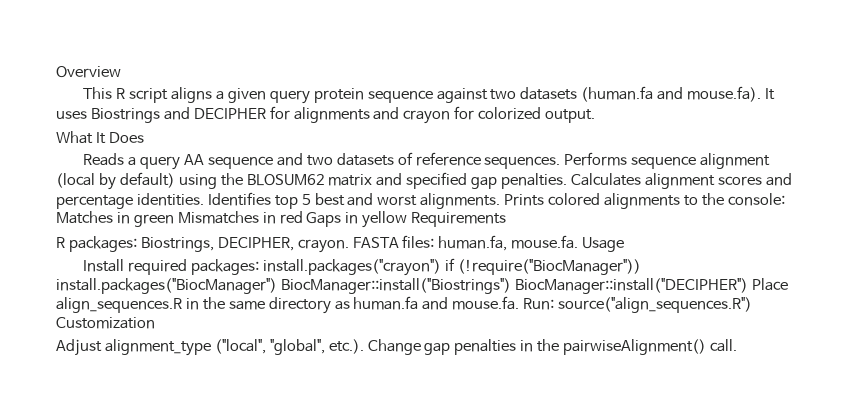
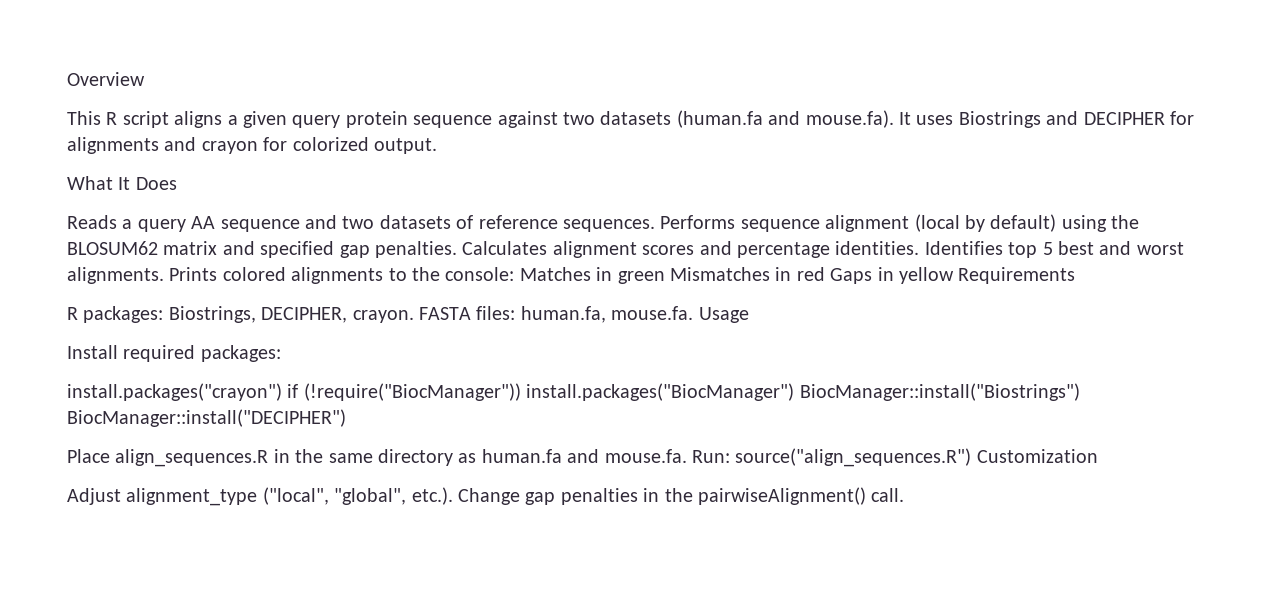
- Install required packages: install.packages("crayon") if (!require("BiocManager")) install.packages("BiocManager") BiocManager::install("Biostrings") BiocManager::install("DECIPHER") Place align_sequences.R in the same directory as human.fa and mouse.fa. Run: source("align_sequences.R") Customization
+ Install required packages:
+ install.packages("crayon") if (!require("BiocManager")) install.packages("BiocManager") BiocManager::install("Biostrings") BiocManager::install("DECIPHER")
+ Place align_sequences.R in the same directory as human.fa and mouse.fa. Run: source("align_sequences.R") Customization

